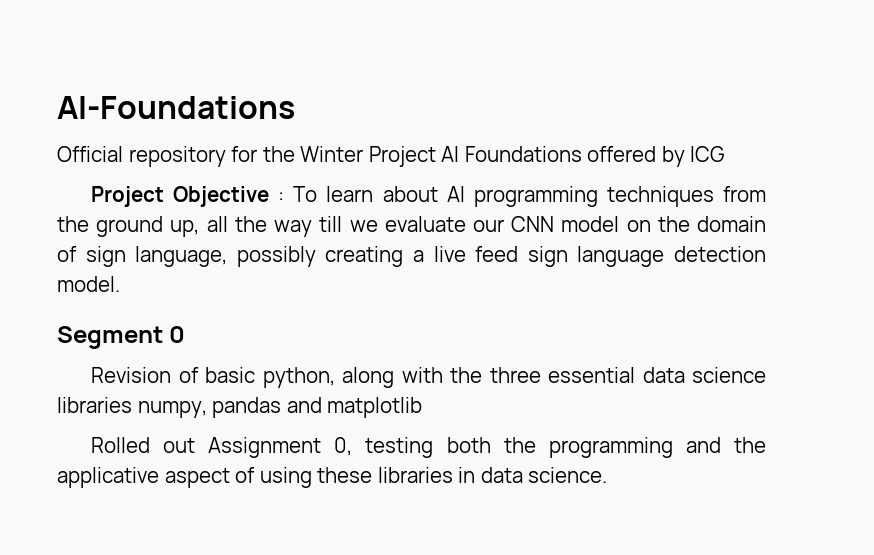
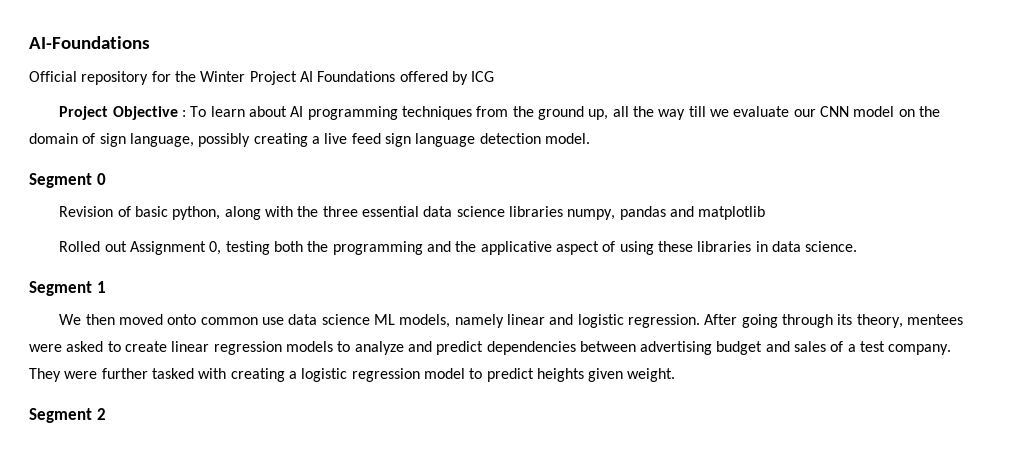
+ Segment 1
+ We then moved onto common use data science ML models, namely linear and logistic regression. After going through its theory, mentees were asked to create linear regression models to analyze and predict dependencies between advertising budget and sales of a test company. They were further tasked with creating a logistic regression model to predict heights given weight.
+ Segment 2

